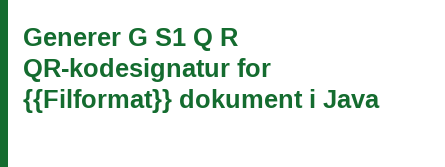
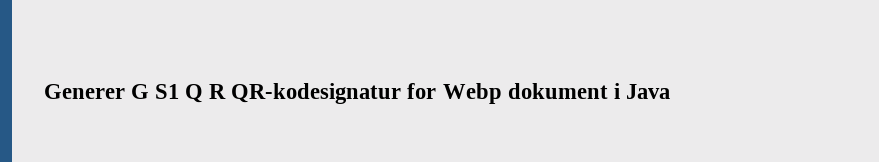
- Generer G S1 Q R QR-kodesignatur for {{Filformat}} dokument i Java
+ Generer G S1 Q R QR-kodesignatur for Webp dokument i Java

